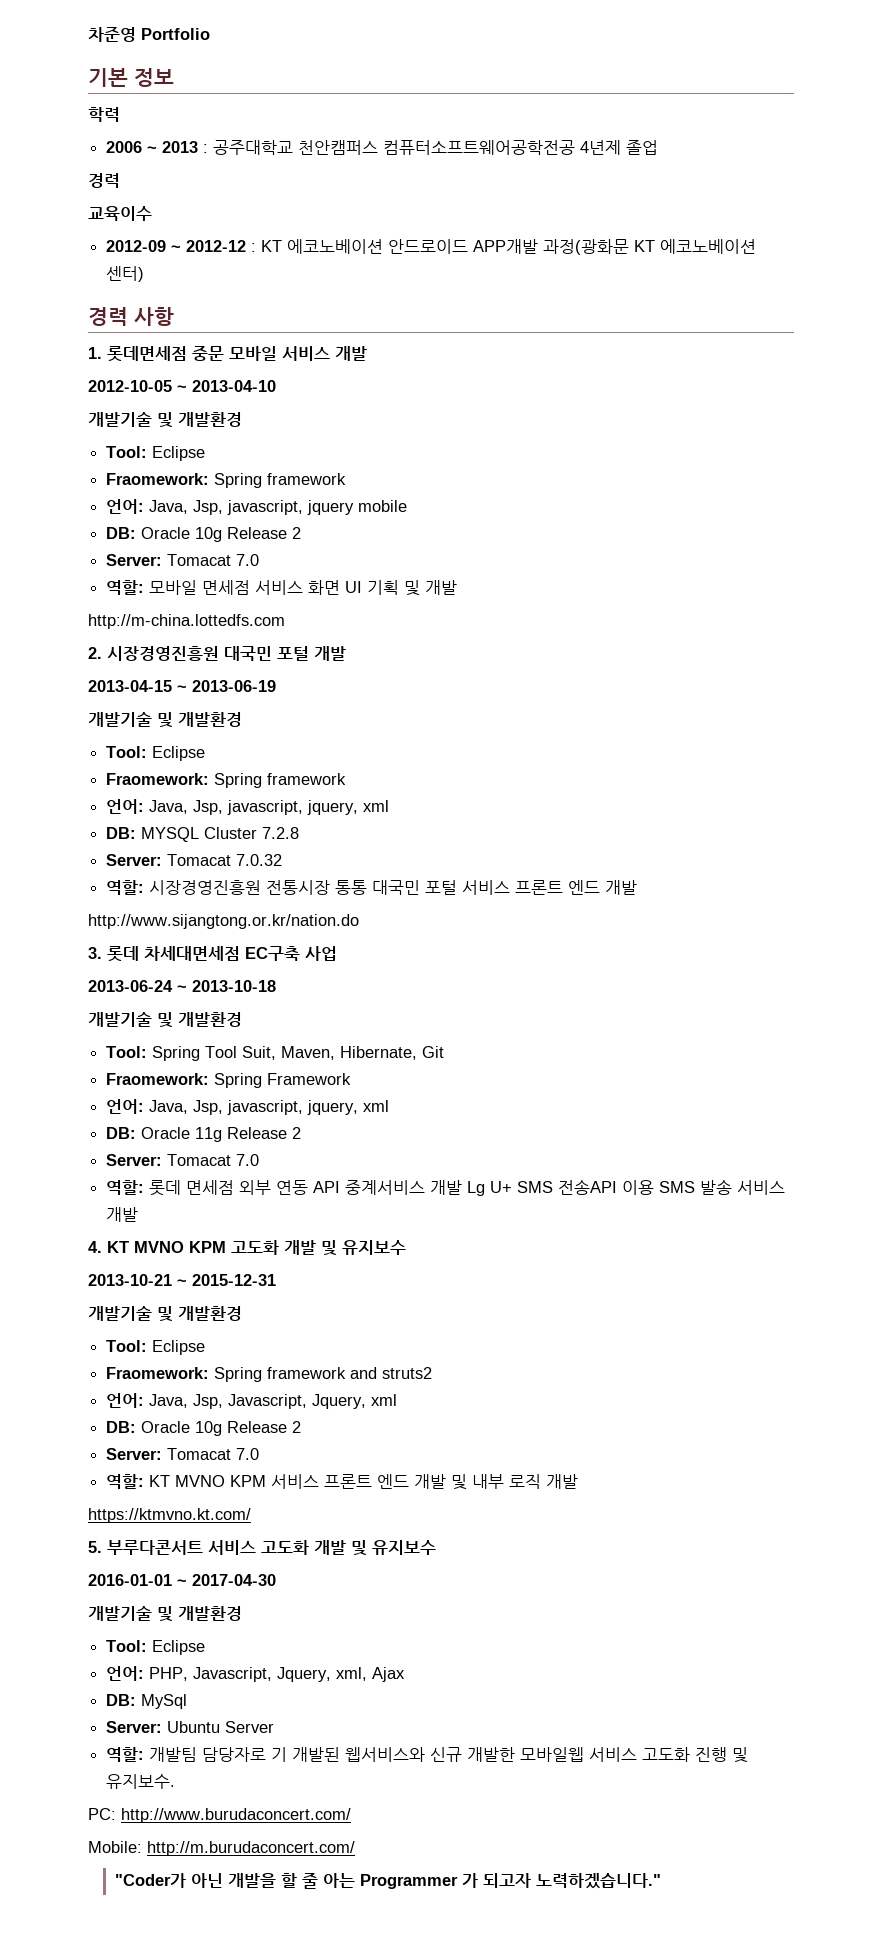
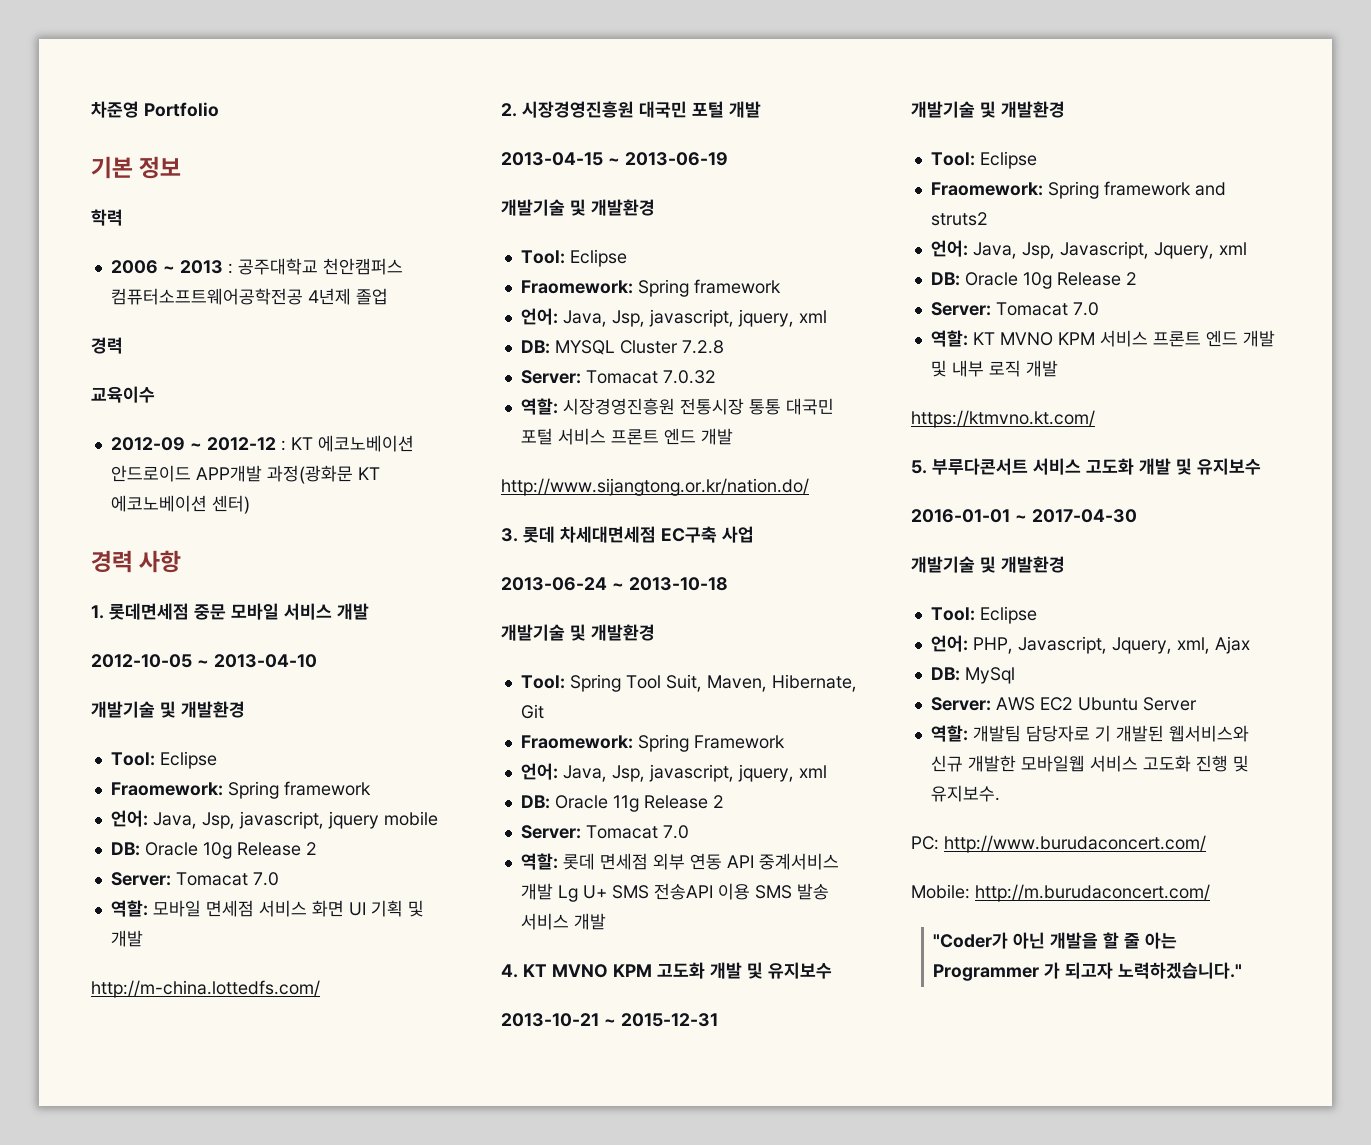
- http://m-china.lottedfs.com
+ http://m-china.lottedfs.com/
- http://www.sijangtong.or.kr/nation.do
+ http://www.sijangtong.or.kr/nation.do/
- Server: Ubuntu Server
+ Server: AWS EC2 Ubuntu Server

